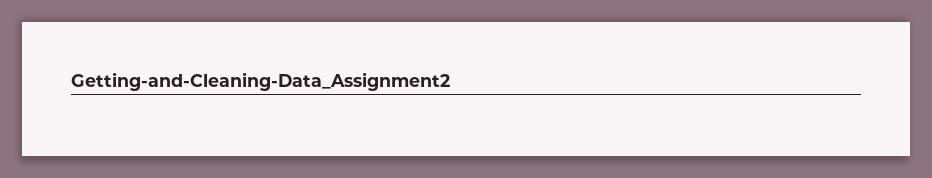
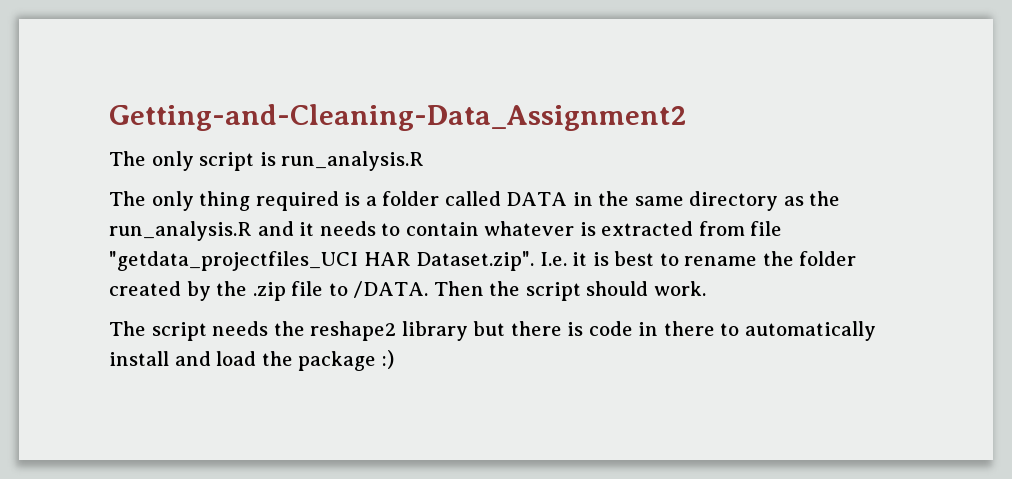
+ The only script is run_analysis.R
+ The only thing required is a folder called DATA in the same directory as the run_analysis.R and it needs to contain whatever is extracted from file "getdata_projectfiles_UCI HAR Dataset.zip". I.e. it is best to rename the folder created by the .zip file to /DATA. Then the script should work.
+ The script needs the reshape2 library but there is code in there to automatically install and load the package :)

